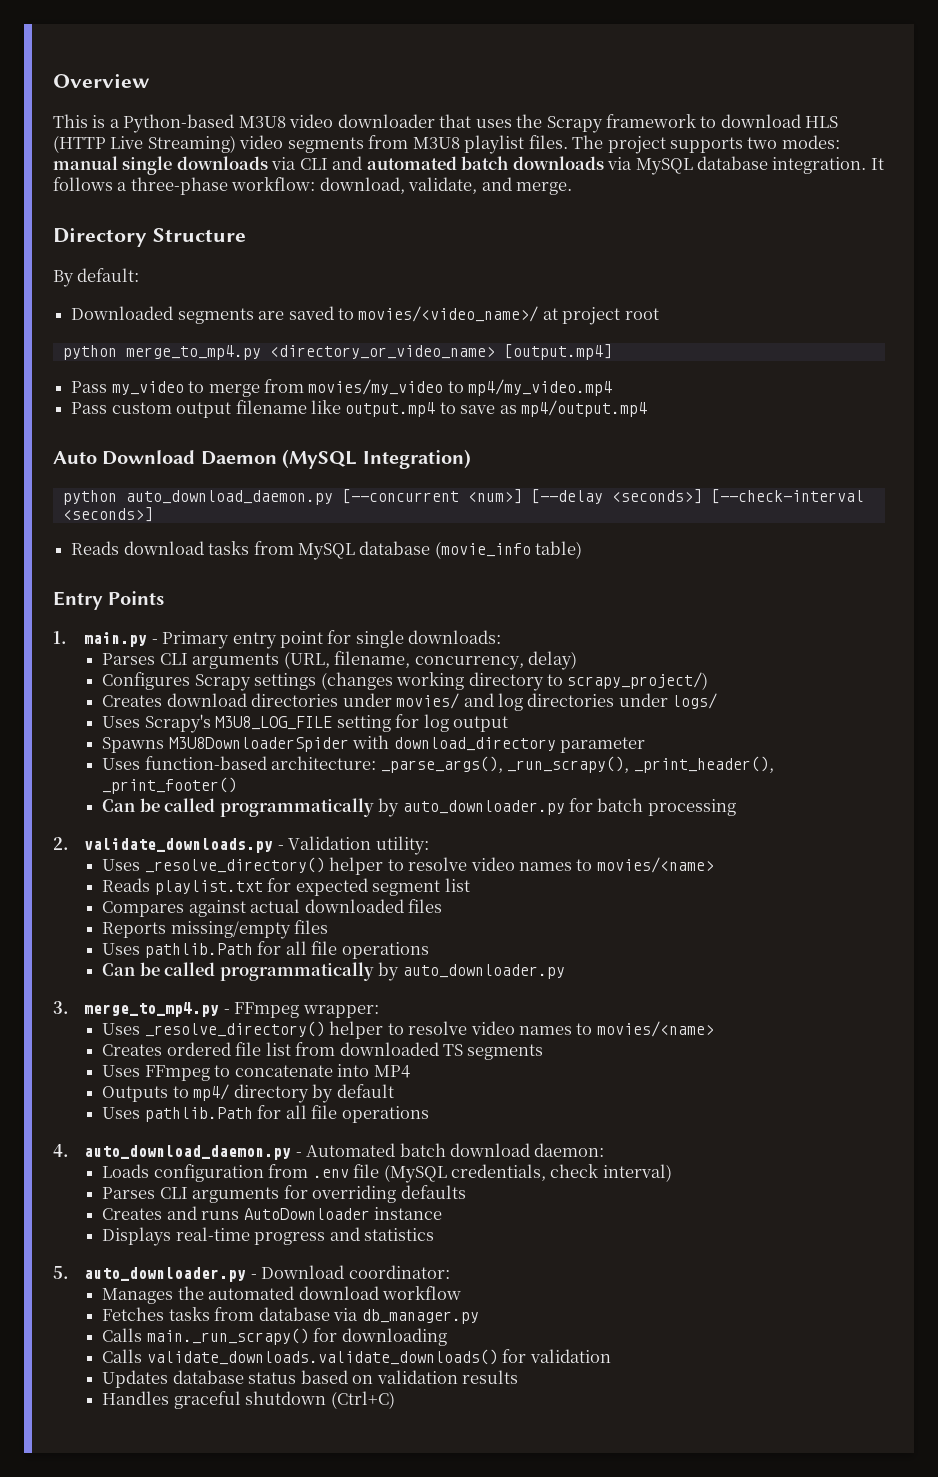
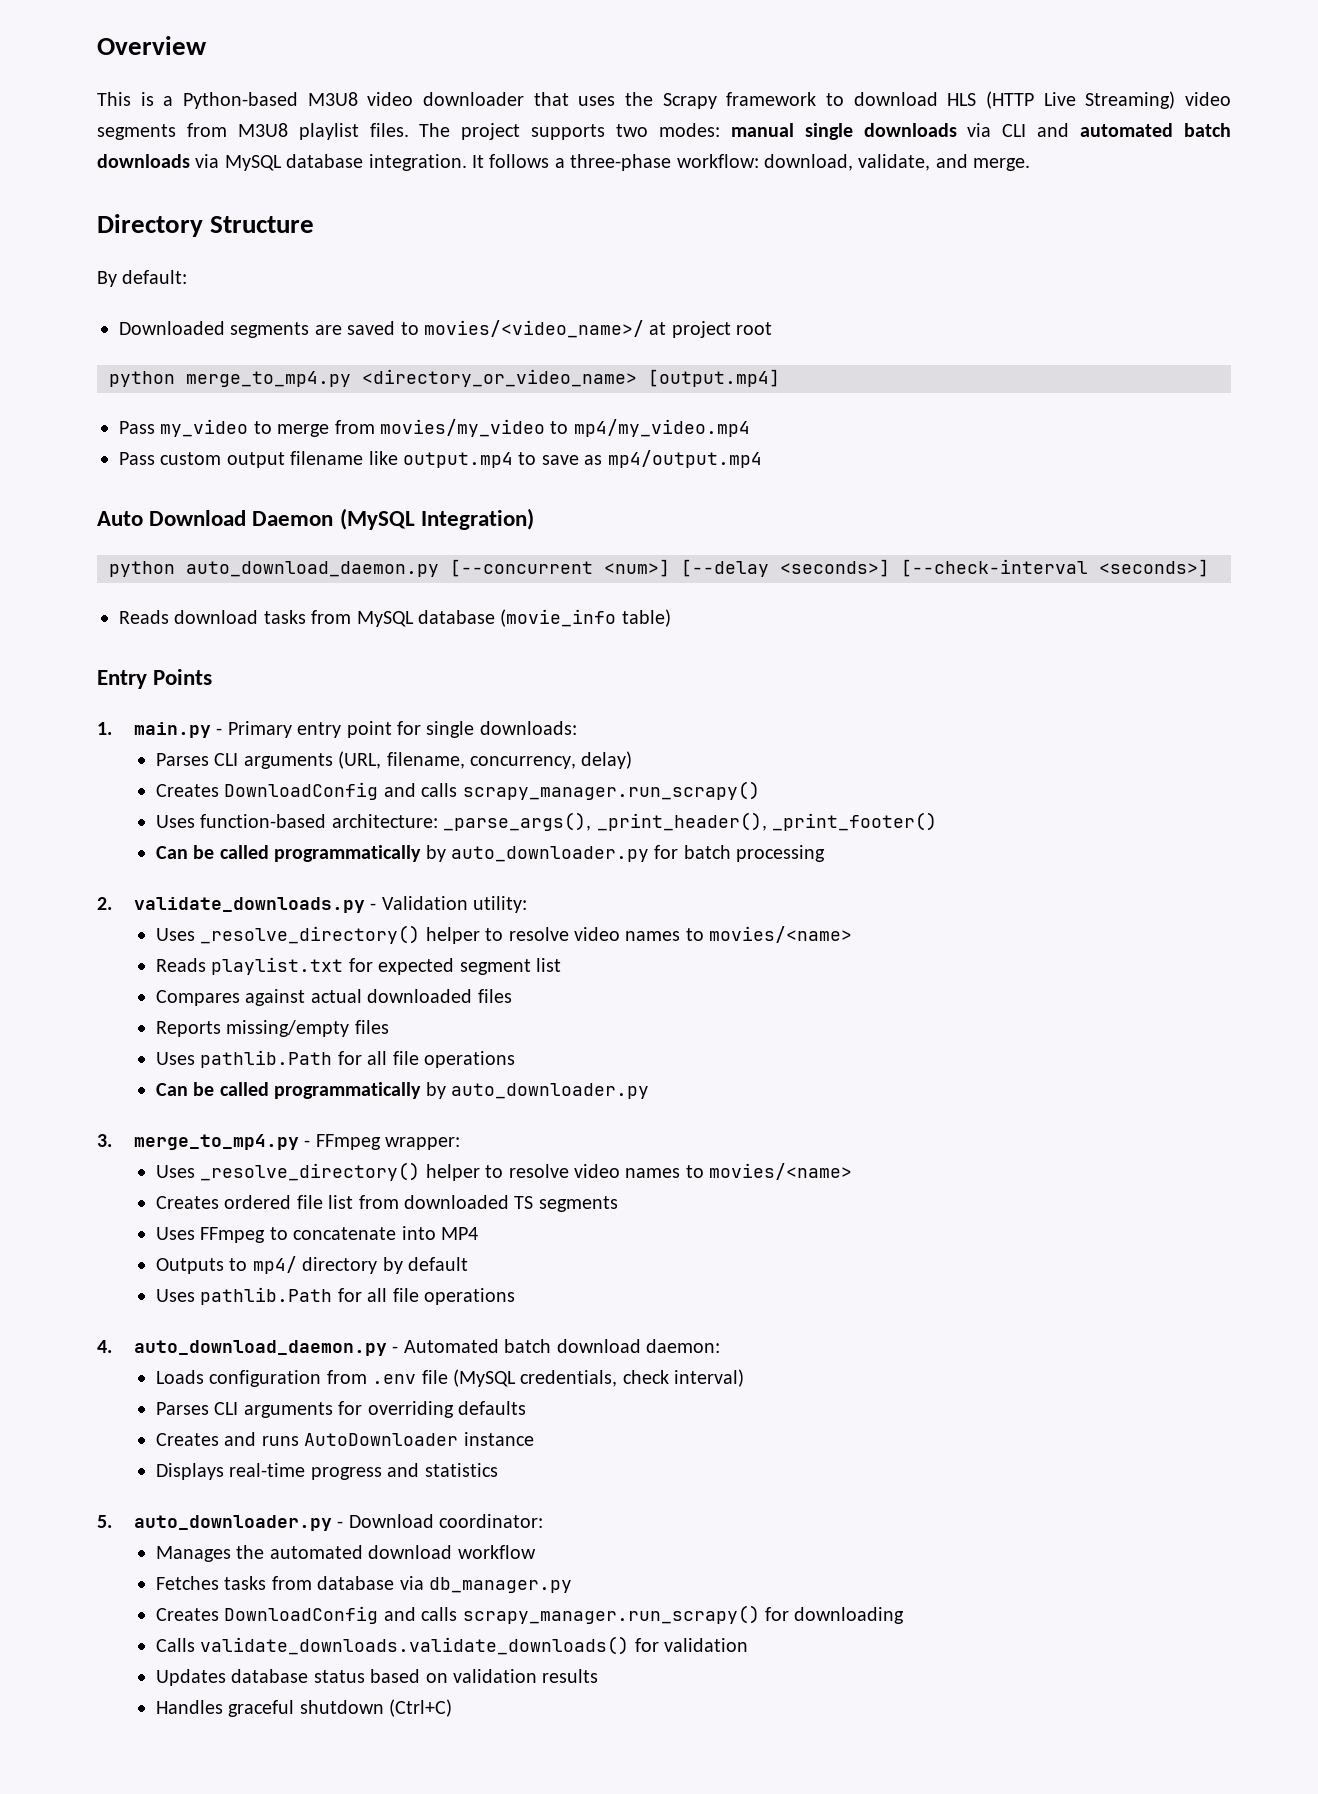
  Parses CLI arguments (URL, filename, concurrency, delay)
- Configures Scrapy settings (changes working directory to scrapy_project/)
- Creates download directories under movies/ and log directories under logs/
- Uses Scrapy's M3U8_LOG_FILE setting for log output
- Spawns M3U8DownloaderSpider with download_directory parameter
+ Creates DownloadConfig and calls scrapy_manager.run_scrapy()
- Uses function-based architecture: _parse_args(), _run_scrapy(), _print_header(), _print_footer()
+ Uses function-based architecture: _parse_args(), _print_header(), _print_footer()
- Calls main._run_scrapy() for downloading
+ Creates DownloadConfig and calls scrapy_manager.run_scrapy() for downloading

